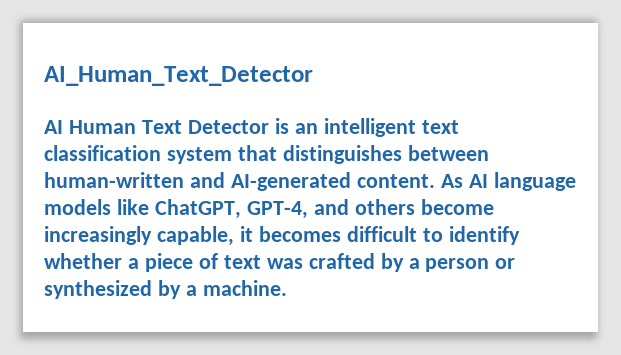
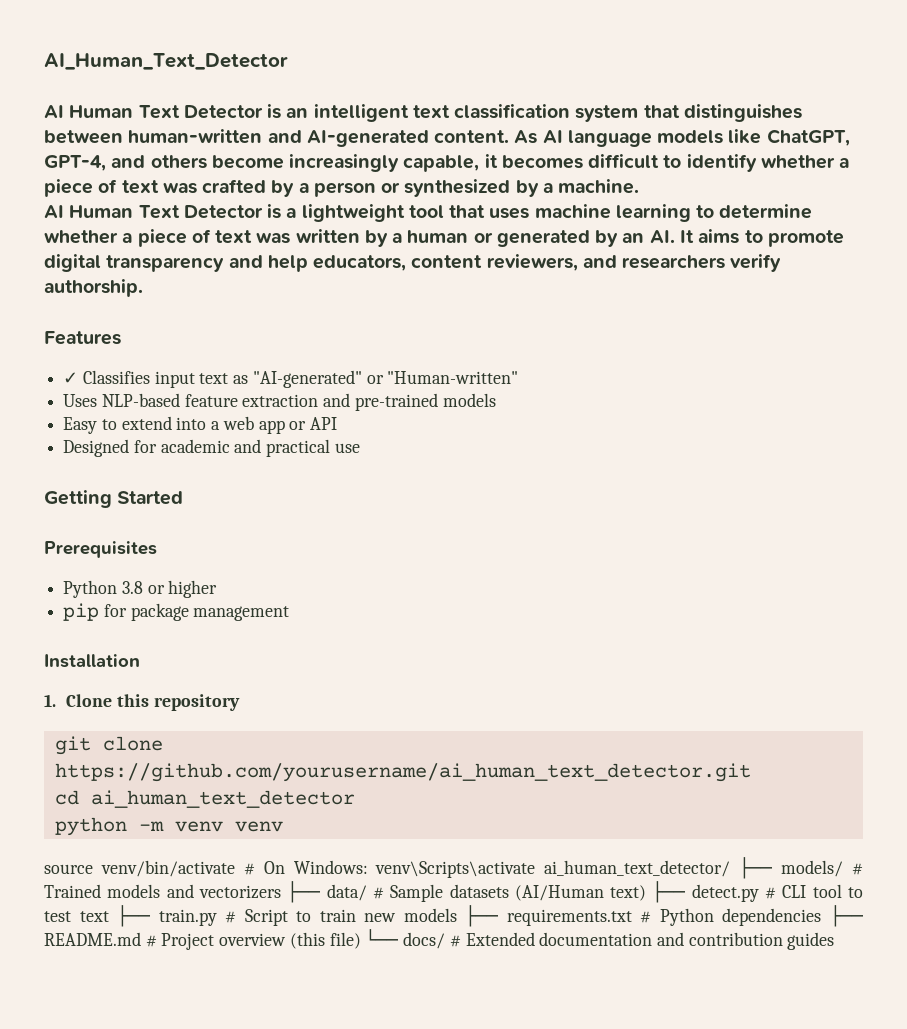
+ AI Human Text Detector is a lightweight tool that uses machine learning to determine whether a piece of text was written by a human or generated by an AI. It aims to promote digital transparency and help educators, content reviewers, and researchers verify authorship.
+ Features
+ ✓ Classifies input text as "AI-generated" or "Human-written"
+ Uses NLP-based feature extraction and pre-trained models
+ Easy to extend into a web app or API
+ Designed for academic and practical use
+ Getting Started
+ Prerequisites
+ Python 3.8 or higher
+ pip for package management
+ Installation
+ 1. Clone this repository
+ git clone https://github.com/yourusername/ai_human_text_detector.git
+ cd ai_human_text_detector
+ python -m venv venv
+ source venv/bin/activate # On Windows: venv\Scripts\activate ai_human_text_detector/ ├── models/ # Trained models and vectorizers ├── data/ # Sample datasets (AI/Human text) ├── detect.py # CLI tool to test text ├── train.py # Script to train new models ├── requirements.txt # Python dependencies ├── README.md # Project overview (this file) └── docs/ # Extended documentation and contribution guides

